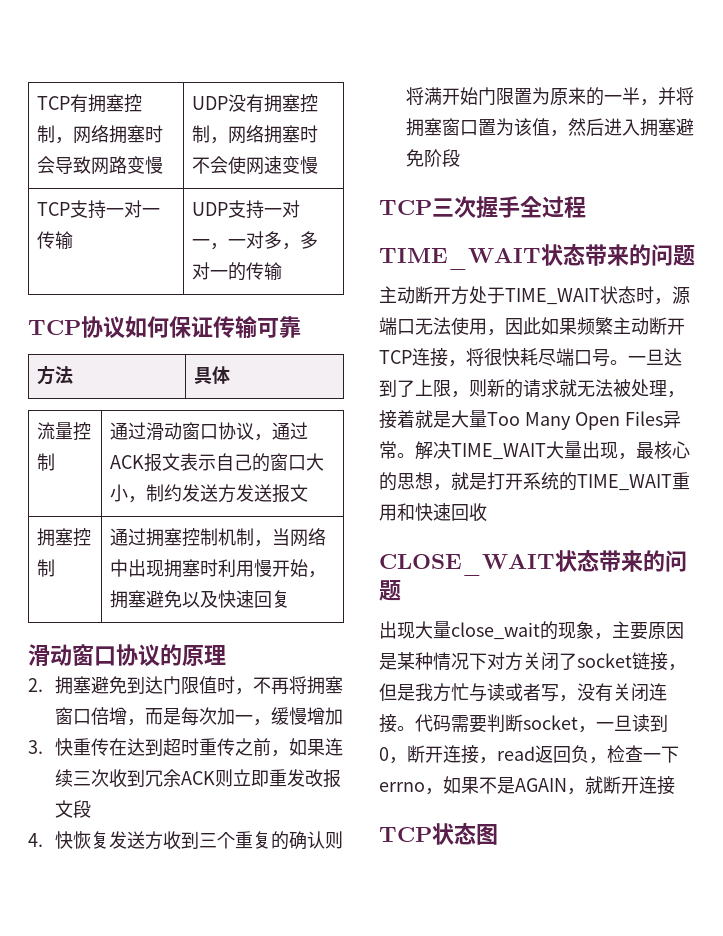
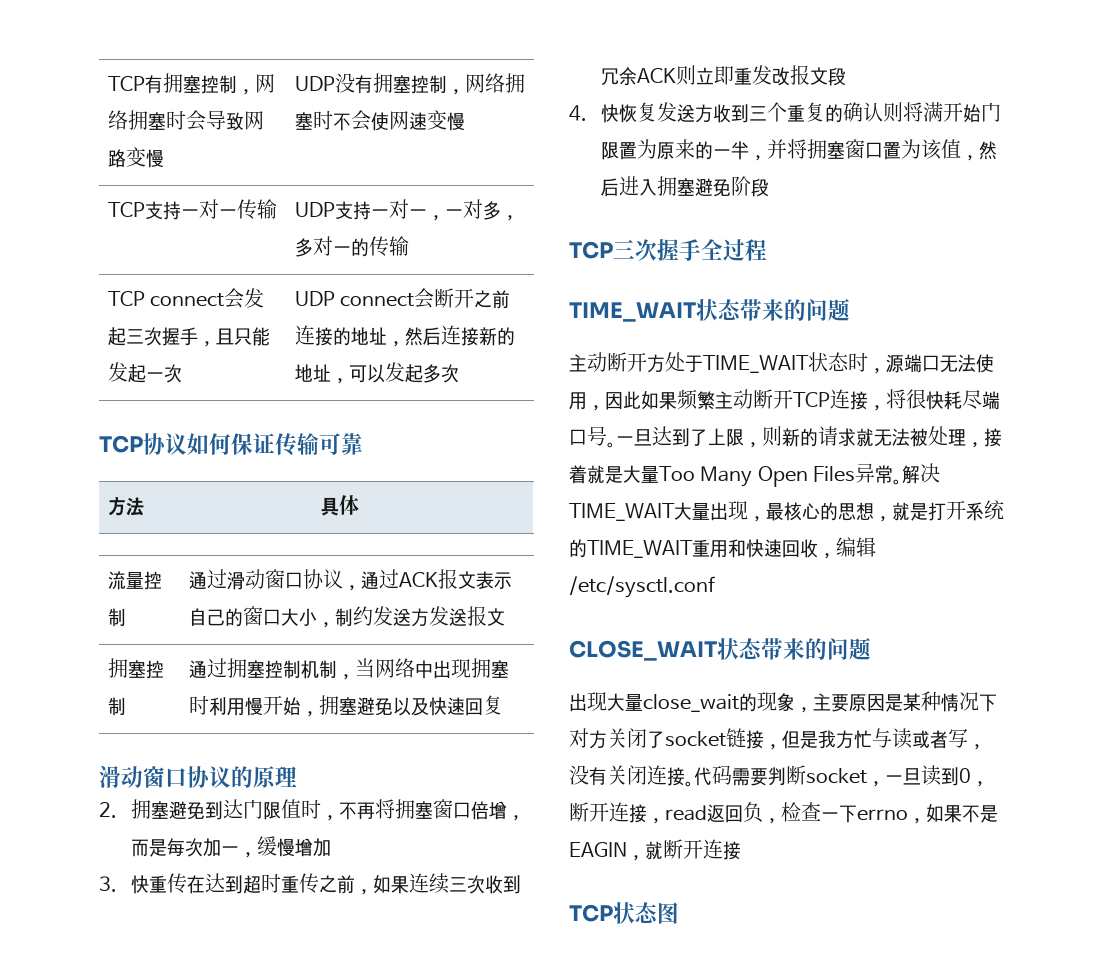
+ TCP connect会发起三次握手，且只能发起一次 | UDP connect会断开之前连接的地址，然后连接新的地址，可以发起多次
- 解决TIME_WAIT大量出现，最核心的思想，就是打开系统的TIME_WAIT重用和快速回收
+ 解决TIME_WAIT大量出现，最核心的思想，就是打开系统的TIME_WAIT重用和快速回收，编辑/etc/sysctl.conf
- 代码需要判断socket，一旦读到0，断开连接，read返回负，检查一下errno，如果不是AGAIN，就断开连接
+ 代码需要判断socket，一旦读到0，断开连接，read返回负，检查一下errno，如果不是EAGIN，就断开连接

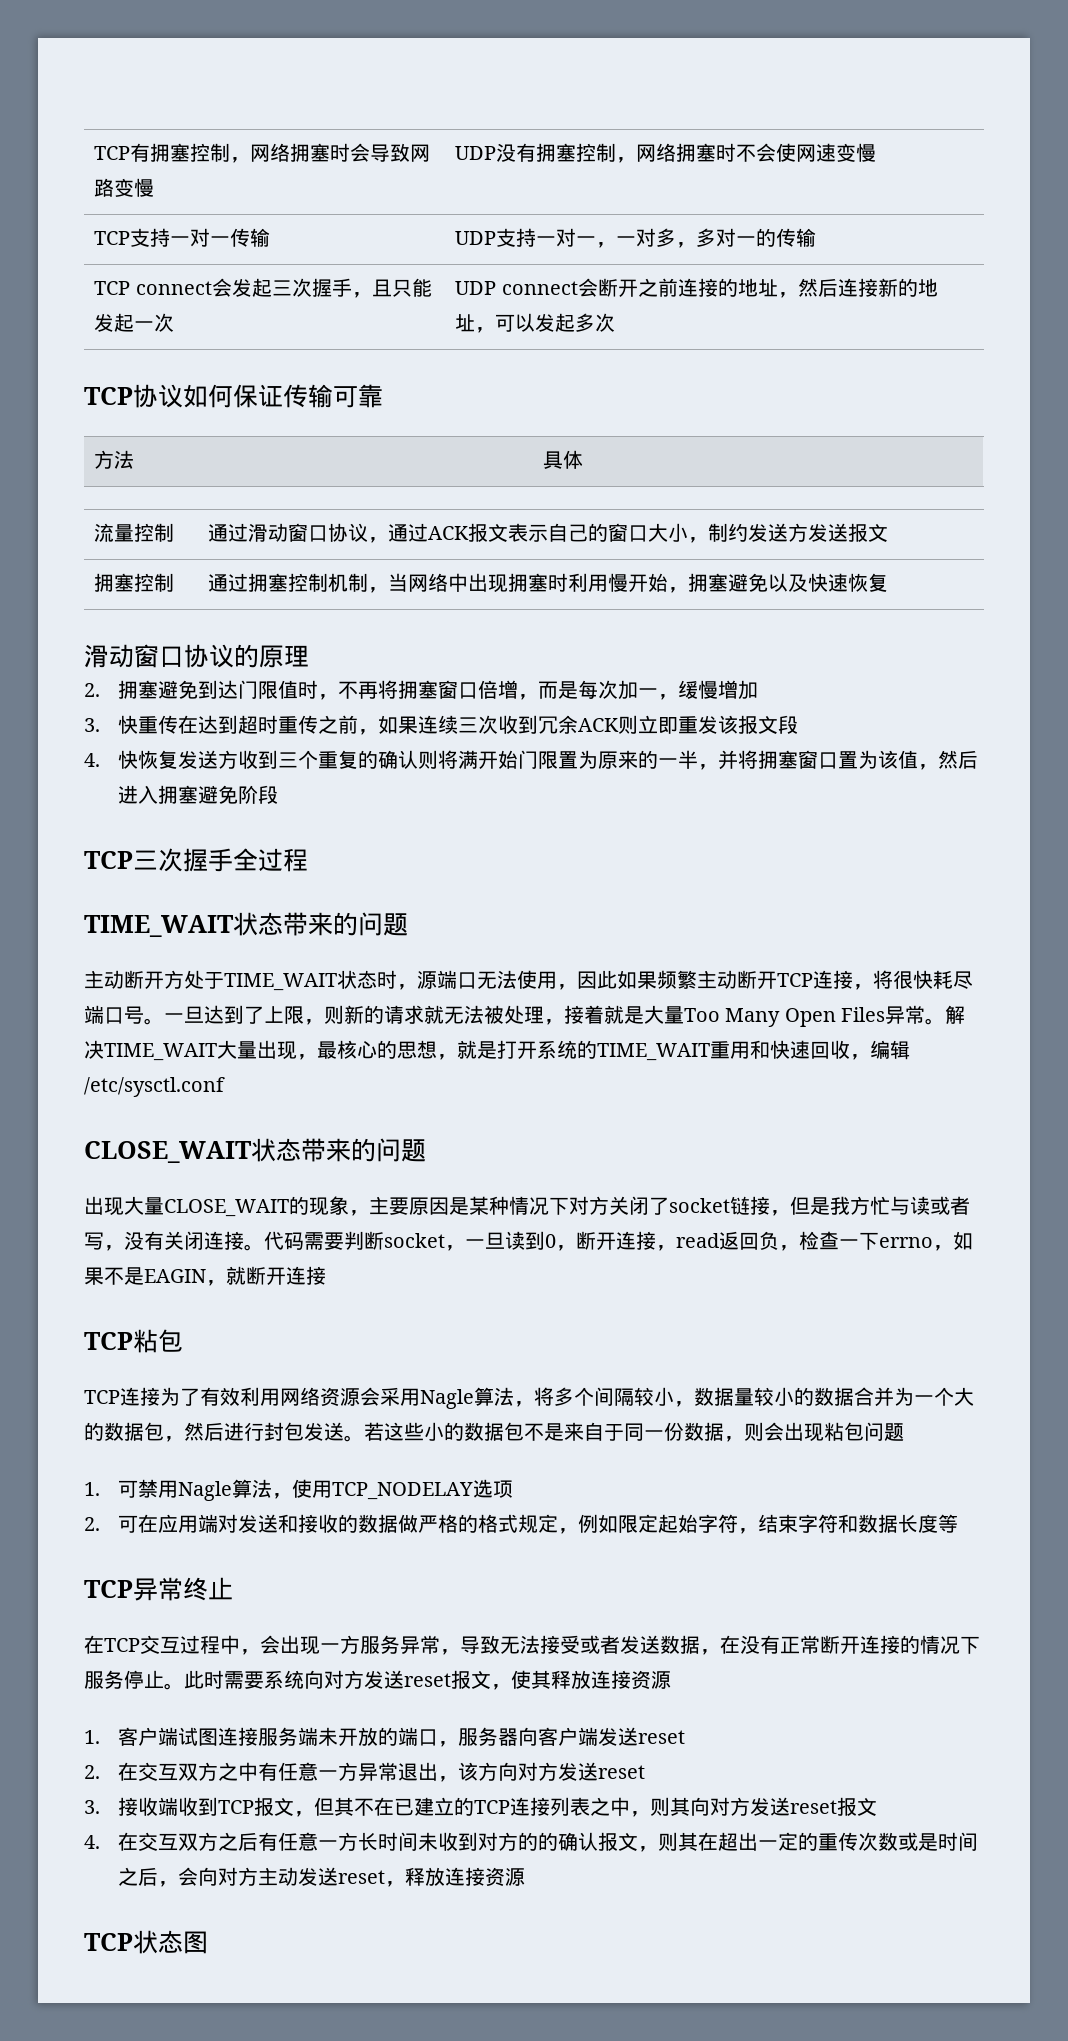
- 拥塞控制 | 通过拥塞控制机制，当网络中出现拥塞时利用慢开始，拥塞避免以及快速回复
+ 拥塞控制 | 通过拥塞控制机制，当网络中出现拥塞时利用慢开始，拥塞避免以及快速恢复
- 3.快重传在达到超时重传之前，如果连续三次收到冗余ACK则立即重发改报文段
+ 3.快重传在达到超时重传之前，如果连续三次收到冗余ACK则立即重发该报文段
- 出现大量close_wait的现象，主要原因是某种情况下对方关闭了socket链接，但是我方忙与读或者写，没有关闭连接。
+ 出现大量CLOSE_WAIT的现象，主要原因是某种情况下对方关闭了socket链接，但是我方忙与读或者写，没有关闭连接。
+ TCP粘包
+ TCP连接为了有效利用网络资源会采用Nagle算法，将多个间隔较小，数据量较小的数据合并为一个大的数据包，然后进行封包发送。若这些小的数据包不是来自于同一份数据，则会出现粘包问题
+ 1.可禁用Nagle算法，使用TCP_NODELAY选项
+ 2.可在应用端对发送和接收的数据做严格的格式规定，例如限定起始字符，结束字符和数据长度等
+ TCP异常终止
+ 在TCP交互过程中，会出现一方服务异常，导致无法接受或者发送数据，在没有正常断开连接的情况下服务停止。此时需要系统向对方发送reset报文，使其释放连接资源
+ 1.客户端试图连接服务端未开放的端口，服务器向客户端发送reset
+ 2.在交互双方之中有任意一方异常退出，该方向对方发送reset
+ 3.接收端收到TCP报文，但其不在已建立的TCP连接列表之中，则其向对方发送reset报文
+ 4.在交互双方之后有任意一方长时间未收到对方的的确认报文，则其在超出一定的重传次数或是时间之后，会向对方主动发送reset，释放连接资源

